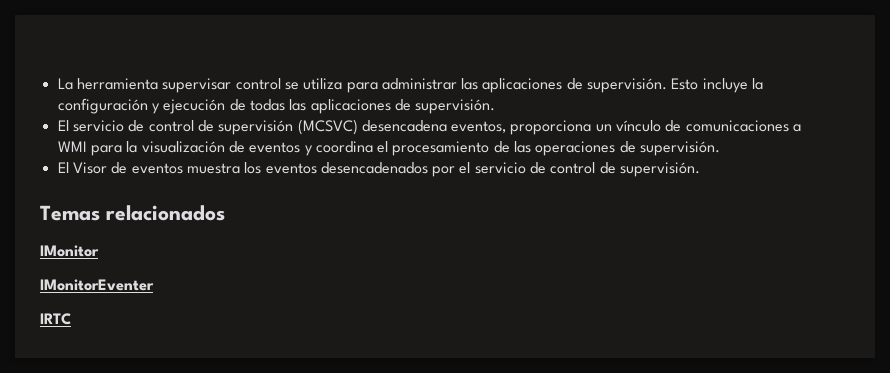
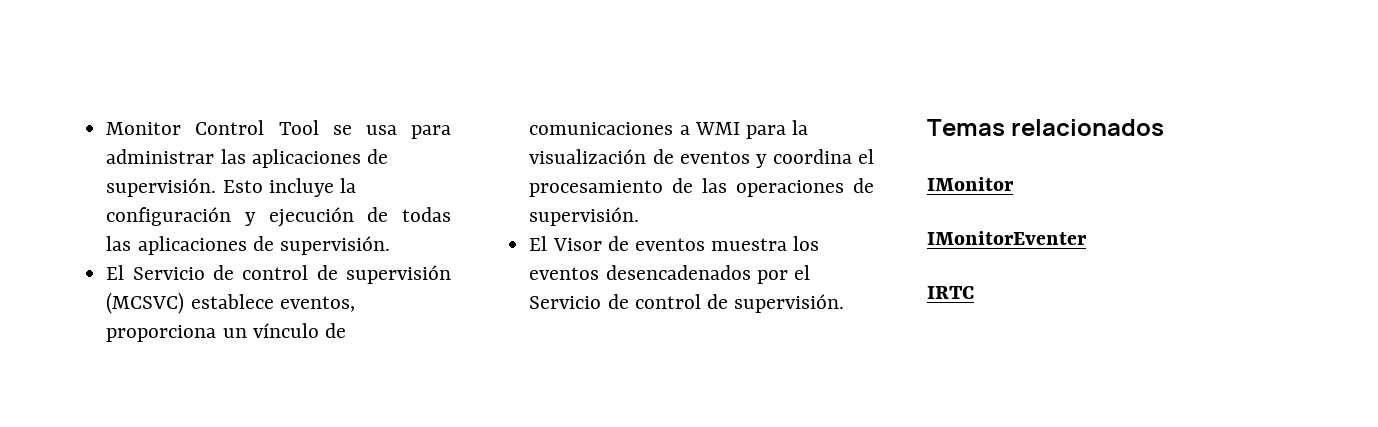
- La herramienta supervisar control se utiliza para administrar las aplicaciones de supervisión.
+ Monitor Control Tool se usa para administrar las aplicaciones de supervisión.
- El servicio de control de supervisión (MCSVC) desencadena eventos, proporciona un vínculo de comunicaciones a WMI para la visualización de eventos y coordina el procesamiento de las operaciones de supervisión.
+ El Servicio de control de supervisión (MCSVC) establece eventos, proporciona un vínculo de comunicaciones a WMI para la visualización de eventos y coordina el procesamiento de las operaciones de supervisión.
- El Visor de eventos muestra los eventos desencadenados por el servicio de control de supervisión.
+ El Visor de eventos muestra los eventos desencadenados por el Servicio de control de supervisión.

